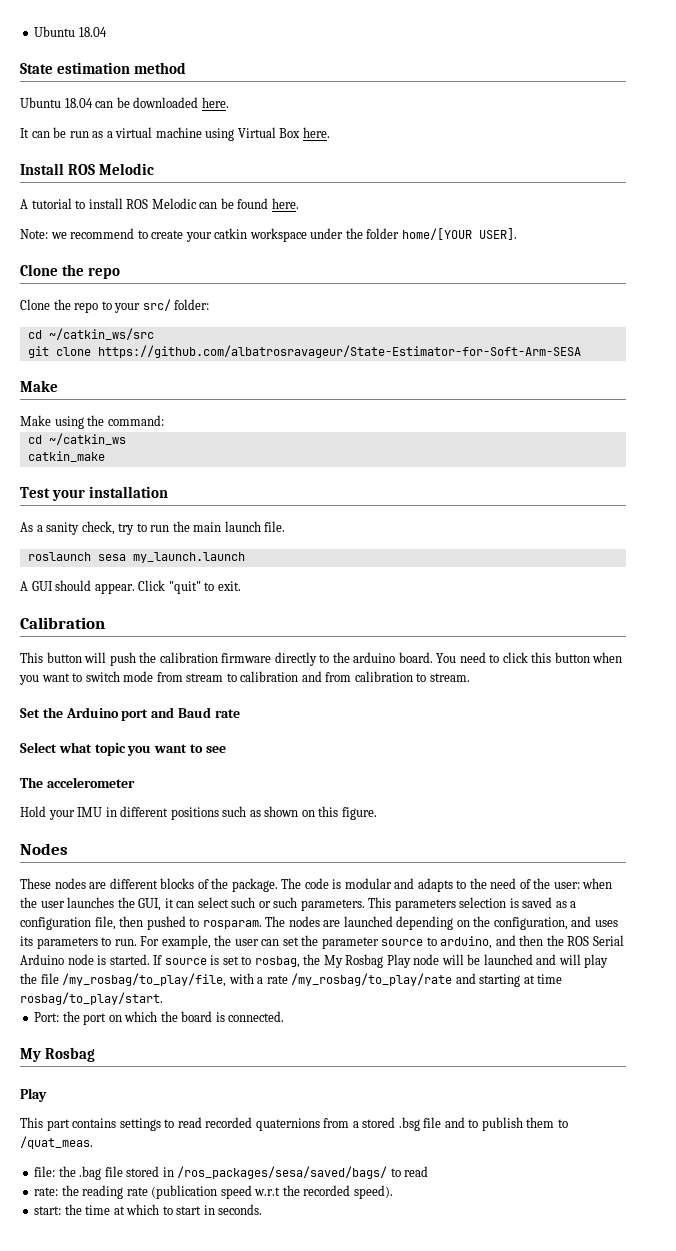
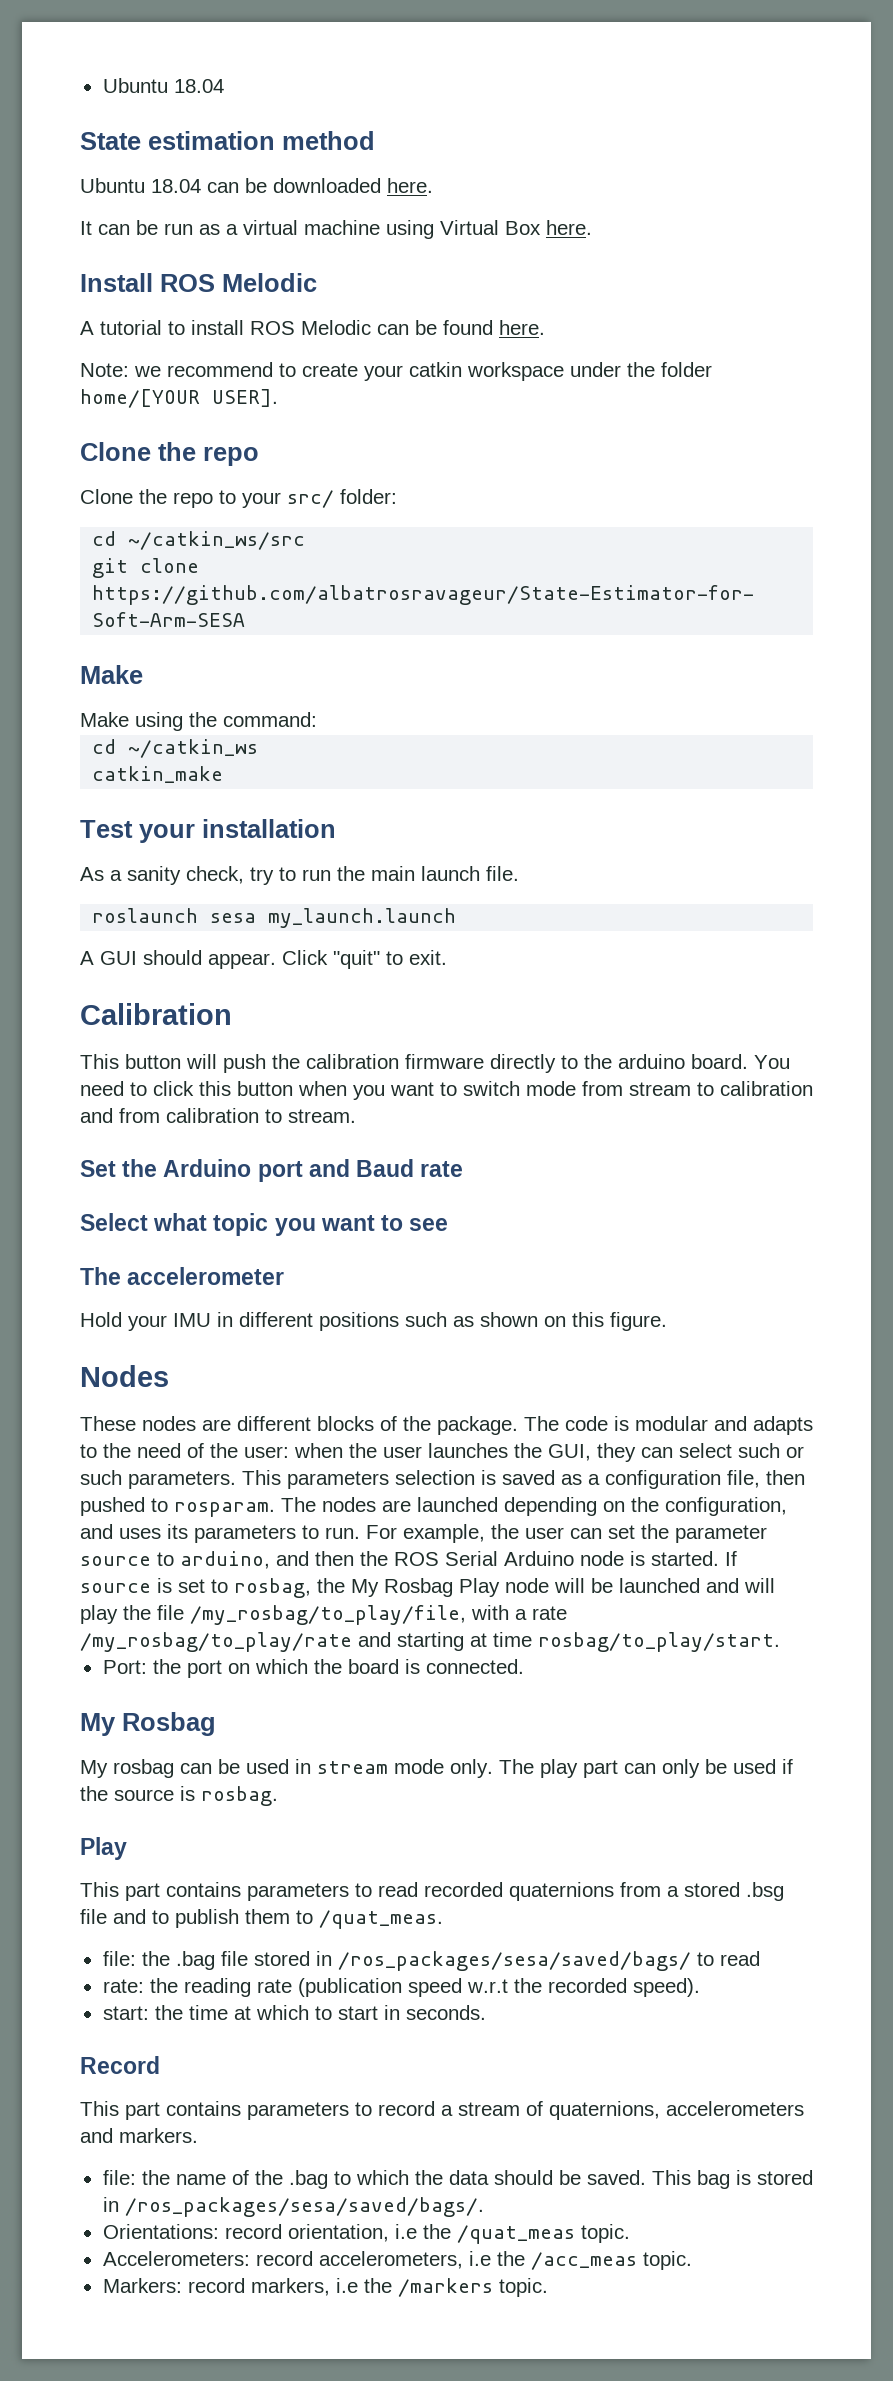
- The code is modular and adapts to the need of the user: when the user launches the GUI, it can select such or such parameters.
+ The code is modular and adapts to the need of the user: when the user launches the GUI, they can select such or such parameters.
+ My rosbag can be used in stream mode only. The play part can only be used if the source is rosbag.
- This part contains settings to read recorded quaternions from a stored .bsg file and to publish them to /quat_meas.
+ This part contains parameters to read recorded quaternions from a stored .bsg file and to publish them to /quat_meas.
+ Record
+ This part contains parameters to record a stream of quaternions, accelerometers and markers.
+ file: the name of the .bag to which the data should be saved. This bag is stored in /ros_packages/sesa/saved/bags/.
+ Orientations: record orientation, i.e the /quat_meas topic.
+ Accelerometers: record accelerometers, i.e the /acc_meas topic.
+ Markers: record markers, i.e the /markers topic.

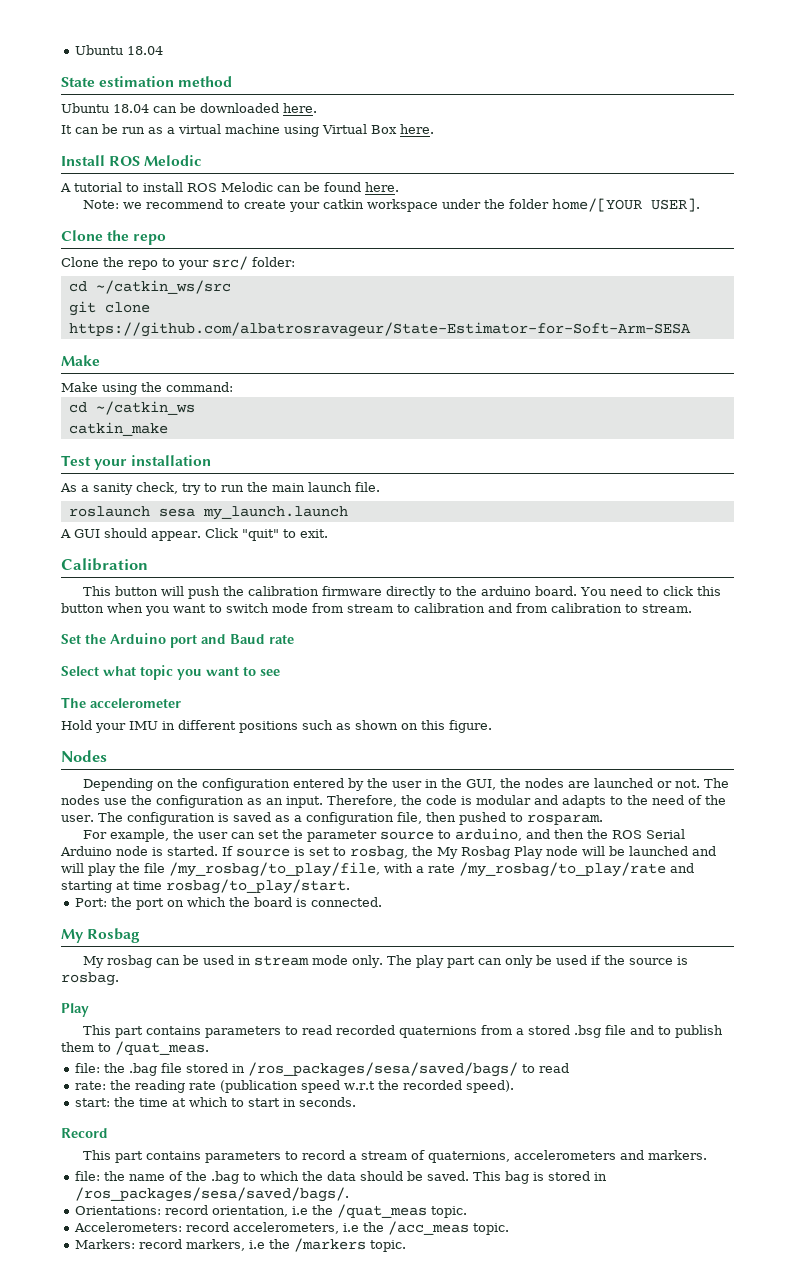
- These nodes are different blocks of the package. The code is modular and adapts to the need of the user: when the user launches the GUI, they can select such or such parameters. This parameters selection is saved as a configuration file, then pushed to rosparam. The nodes are launched depending on the configuration, and uses its parameters to run. For example, the user can set the parameter source to arduino, and then the ROS Serial Arduino node is started.
+ Depending on the configuration entered by the user in the GUI, the nodes are launched or not. The nodes use the configuration as an input. Therefore, the code is modular and adapts to the need of the user. The configuration is saved as a configuration file, then pushed to rosparam.
+ For example, the user can set the parameter source to arduino, and then the ROS Serial Arduino node is started.

